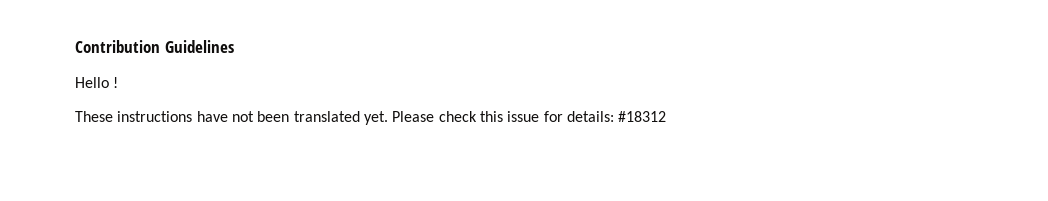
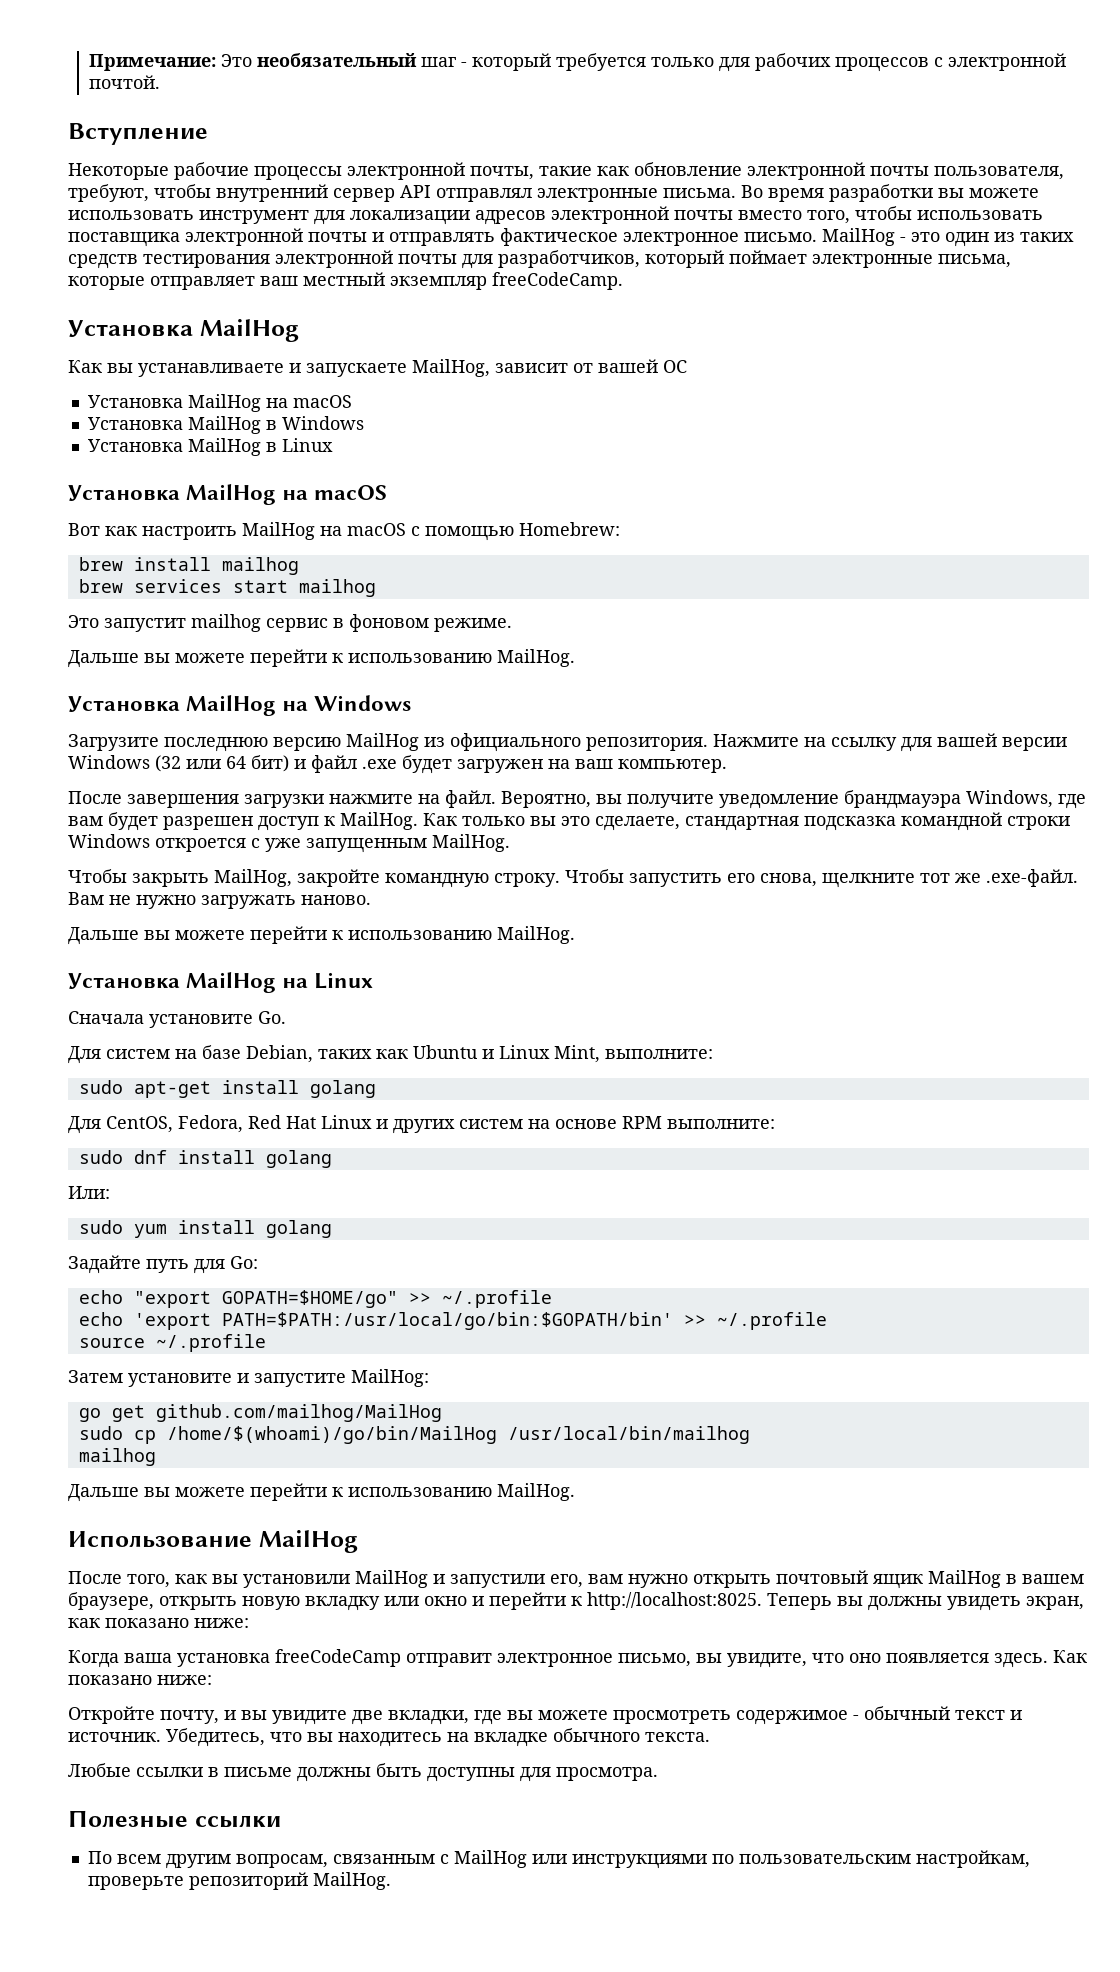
- Contribution Guidelines
- Hello !
- These instructions have not been translated yet. Please check this issue for details: #18312
+ Примечание: Это необязательный шаг - который требуется только для рабочих процессов с электронной почтой.
+ Вступление
+ Некоторые рабочие процессы электронной почты, такие как обновление электронной почты пользователя, требуют, чтобы внутренний сервер API отправлял электронные письма. Во время разработки вы можете использовать инструмент для локализации адресов электронной почты вместо того, чтобы использовать поставщика электронной почты и отправлять фактическое электронное письмо. MailHog - это один из таких средств тестирования электронной почты для разработчиков, который поймает электронные письма, которые отправляет ваш местный экземпляр freeCodeCamp.
+ Установка MailHog
+ Как вы устанавливаете и запускаете MailHog, зависит от вашей ОС
+ Установка MailHog на macOS
+ Установка MailHog в Windows
+ Установка MailHog в Linux
+ Установка MailHog на macOS
+ Вот как настроить MailHog на macOS с помощью Homebrew:
+ brew install mailhog
+ brew services start mailhog
+ Это запустит mailhog сервис в фоновом режиме.
+ Дальше вы можете перейти к использованию MailHog.
+ Установка MailHog на Windows
+ Загрузите последнюю версию MailHog из официального репозитория. Нажмите на ссылку для вашей версии Windows (32 или 64 бит) и файл .exe будет загружен на ваш компьютер.
+ После завершения загрузки нажмите на файл. Вероятно, вы получите уведомление брандмауэра Windows, где вам будет разрешен доступ к MailHog. Как только вы это сделаете, стандартная подсказка командной строки Windows откроется с уже запущенным MailHog.
+ Чтобы закрыть MailHog, закройте командную строку. Чтобы запустить его снова, щелкните тот же .exe-файл. Вам не нужно загружать наново.
+ Дальше вы можете перейти к использованию MailHog.
+ Установка MailHog на Linux
+ Сначала установите Go.
+ Для систем на базе Debian, таких как Ubuntu и Linux Mint, выполните:
+ sudo apt-get install golang
+ Для CentOS, Fedora, Red Hat Linux и других систем на основе RPM выполните:
+ sudo dnf install golang
+ Или:
+ sudo yum install golang
+ Задайте путь для Go:
+ echo "export GOPATH=$HOME/go" >> ~/.profile
+ echo 'export PATH=$PATH:/usr/local/go/bin:$GOPATH/bin' >> ~/.profile
+ source ~/.profile
+ Затем установите и запустите MailHog:
+ go get github.com/mailhog/MailHog
+ sudo cp /home/$(whoami)/go/bin/MailHog /usr/local/bin/mailhog
+ mailhog
+ Дальше вы можете перейти к использованию MailHog.
+ Использование MailHog
+ После того, как вы установили MailHog и запустили его, вам нужно открыть почтовый ящик MailHog в вашем браузере, открыть новую вкладку или окно и перейти к http://localhost:8025. Теперь вы должны увидеть экран, как показано ниже:
+ Когда ваша установка freeCodeCamp отправит электронное письмо, вы увидите, что оно появляется здесь. Как показано ниже:
+ Откройте почту, и вы увидите две вкладки, где вы можете просмотреть содержимое - обычный текст и источник. Убедитесь, что вы находитесь на вкладке обычного текста.
+ Любые ссылки в письме должны быть доступны для просмотра.
+ Полезные ссылки
+ По всем другим вопросам, связанным с MailHog или инструкциями по пользовательским настройкам, проверьте репозиторий MailHog.

